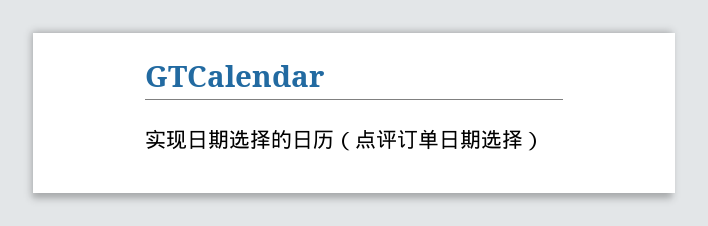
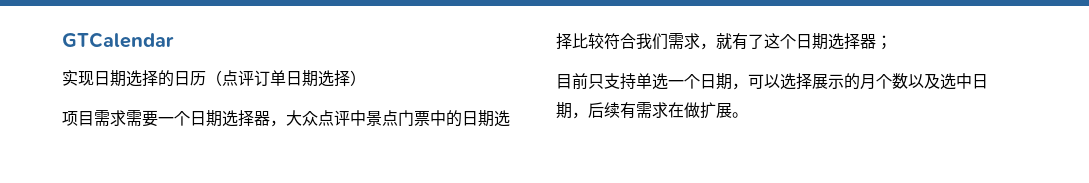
+ 项目需求需要一个日期选择器，大众点评中景点门票中的日期选择比较符合我们需求，就有了这个日期选择器；
+ 目前只支持单选一个日期，可以选择展示的月个数以及选中日期，后续有需求在做扩展。

